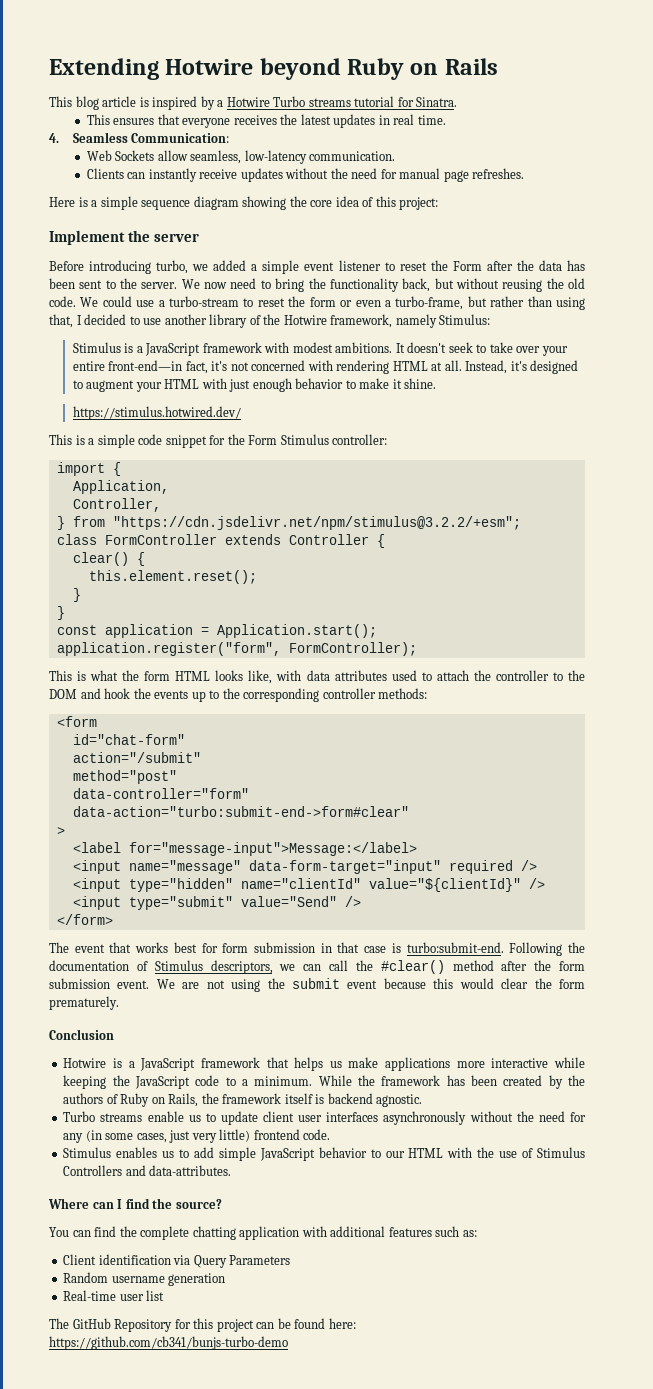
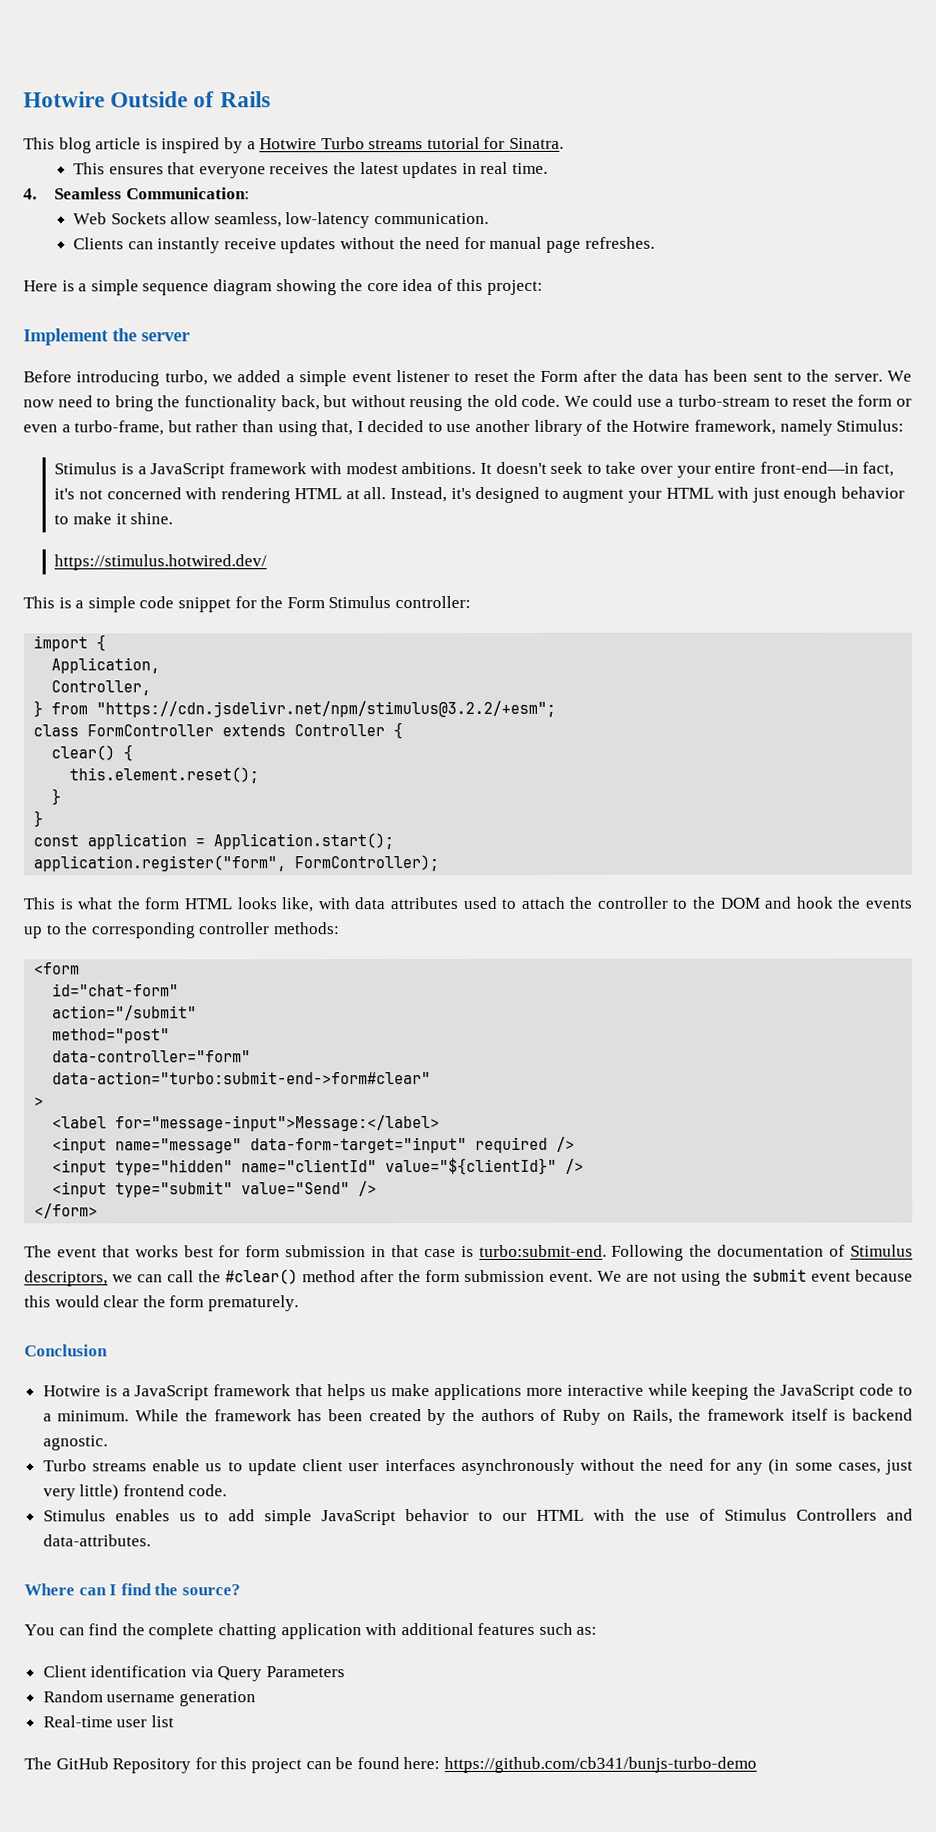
- Extending Hotwire beyond Ruby on Rails
+ Hotwire Outside of Rails

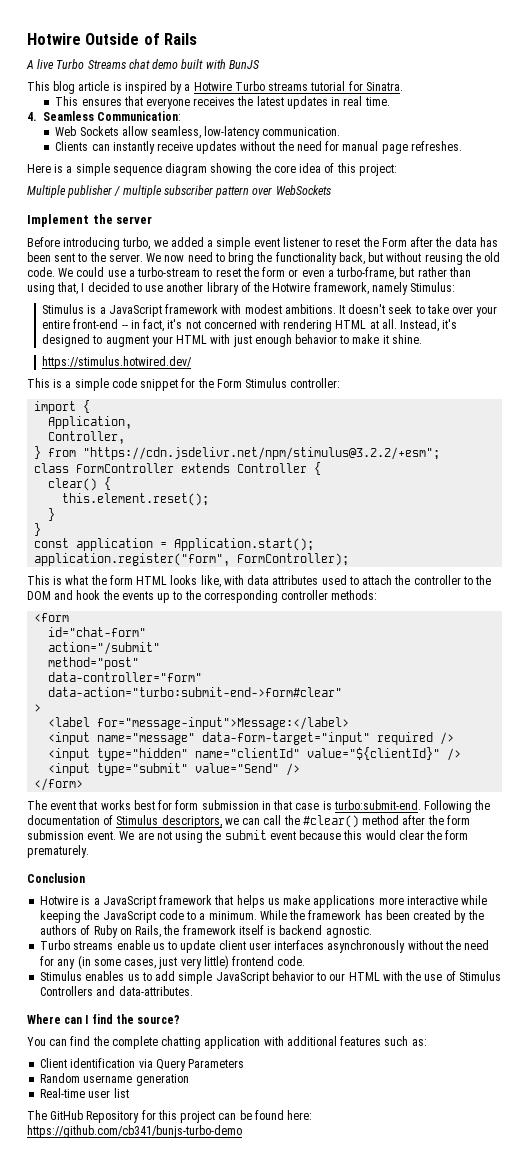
+ A live Turbo Streams chat demo built with BunJS
+ Multiple publisher / multiple subscriber pattern over WebSockets
- It doesn't seek to take over your entire front-end—in fact, it's not concerned with rendering HTML at all.
+ It doesn't seek to take over your entire front-end -- in fact, it's not concerned with rendering HTML at all.

